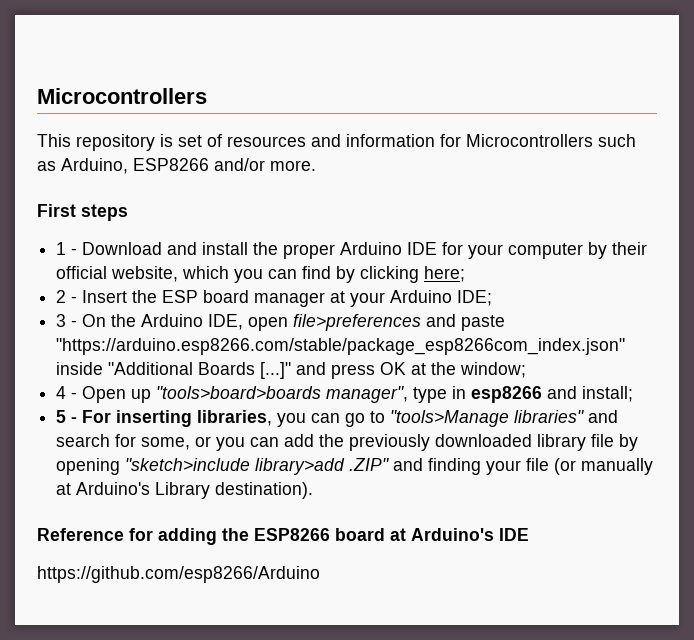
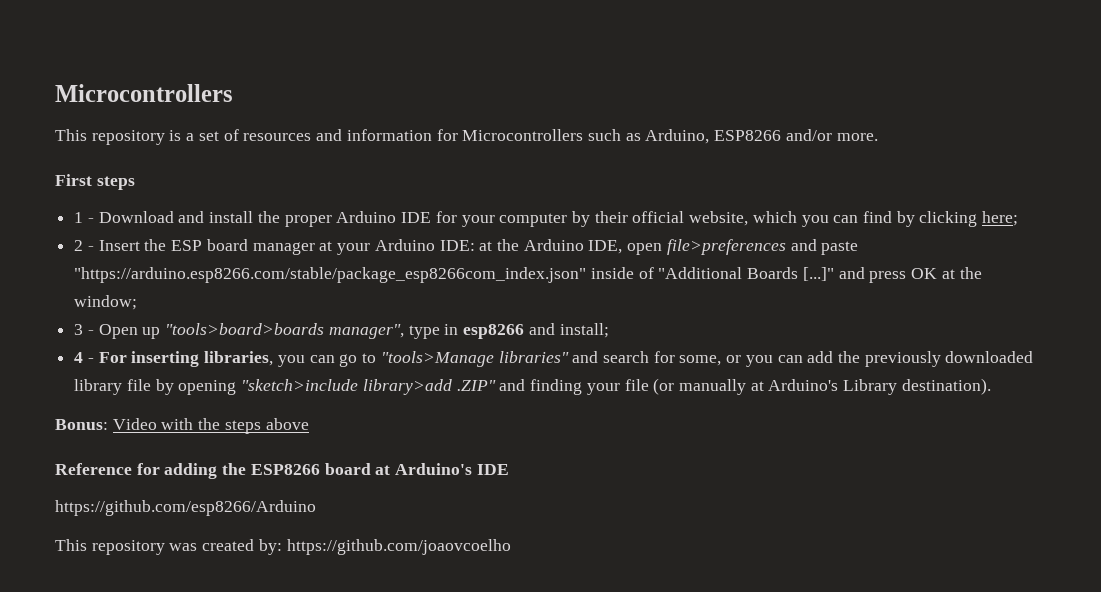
- This repository is set of resources and information for Microcontrollers such as Arduino, ESP8266 and/or more.
+ This repository is a set of resources and information for Microcontrollers such as Arduino, ESP8266 and/or more.
- 2 - Insert the ESP board manager at your Arduino IDE;
- 3 - On the Arduino IDE, open file>preferences and paste "https://arduino.esp8266.com/stable/package_esp8266com_index.json" inside "Additional Boards [...]" and press OK at the window;
+ 2 - Insert the ESP board manager at your Arduino IDE: at the Arduino IDE, open file>preferences and paste "https://arduino.esp8266.com/stable/package_esp8266com_index.json" inside of "Additional Boards [...]" and press OK at the window;
- 4 - Open up "tools>board>boards manager", type in esp8266 and install;
+ 3 - Open up "tools>board>boards manager", type in esp8266 and install;
- 5 - For inserting libraries, you can go to "tools>Manage libraries" and search for some, or you can add the previously downloaded library file by opening "sketch>include library>add .ZIP" and finding your file (or manually at Arduino's Library destination).
+ 4 - For inserting libraries, you can go to "tools>Manage libraries" and search for some, or you can add the previously downloaded library file by opening "sketch>include library>add .ZIP" and finding your file (or manually at Arduino's Library destination).
+ Bonus: Video with the steps above
+ This repository was created by: https://github.com/joaovcoelho

